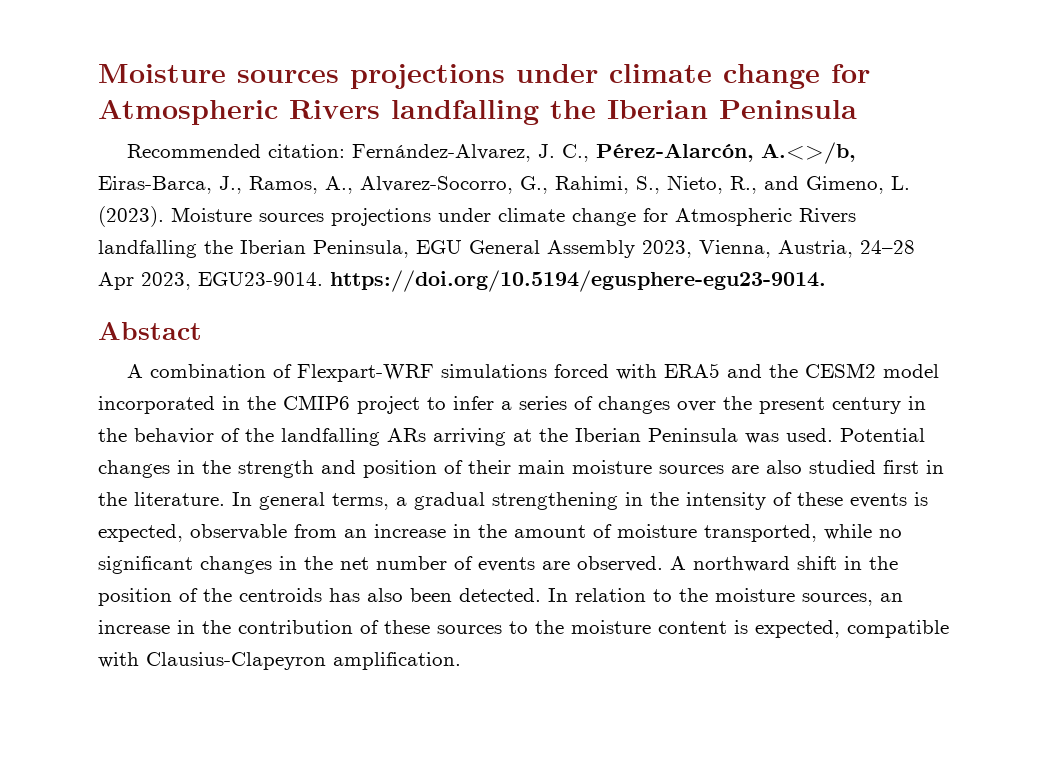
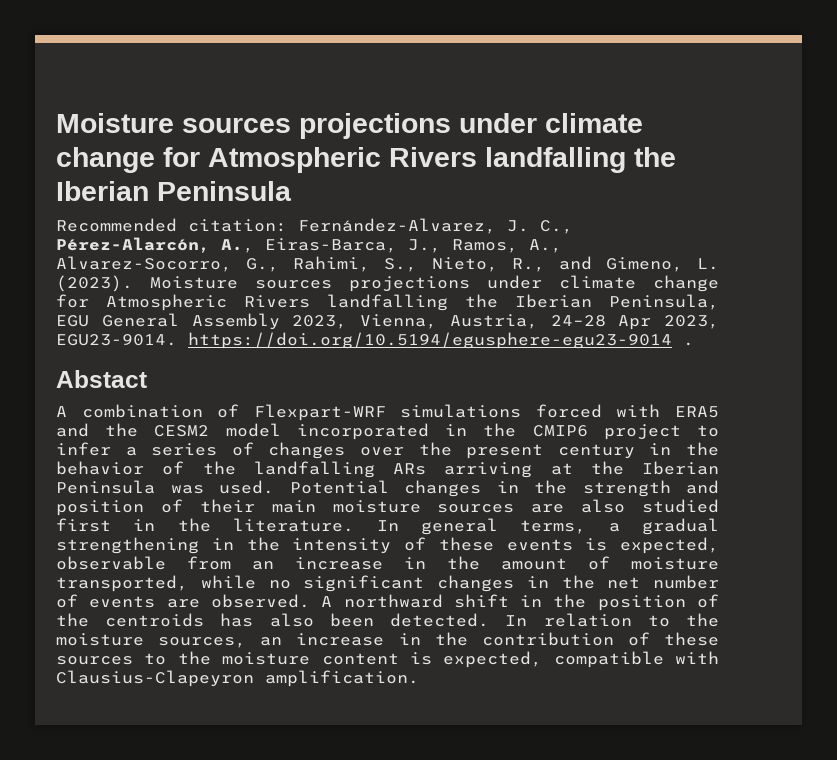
- Recommended citation: Fernández-Alvarez, J. C., Pérez-Alarcón, A.<>/b, Eiras-Barca, J., Ramos, A., Alvarez-Socorro, G., Rahimi, S., Nieto, R., and Gimeno, L. (2023).
+ Recommended citation: Fernández-Alvarez, J. C., Pérez-Alarcón, A., Eiras-Barca, J., Ramos, A., Alvarez-Socorro, G., Rahimi, S., Nieto, R., and Gimeno, L. (2023).
- Moisture sources projections under climate change for Atmospheric Rivers landfalling the Iberian Peninsula, EGU General Assembly 2023, Vienna, Austria, 24–28 Apr 2023, EGU23-9014. https://doi.org/10.5194/egusphere-egu23-9014.
+ Moisture sources projections under climate change for Atmospheric Rivers landfalling the Iberian Peninsula, EGU General Assembly 2023, Vienna, Austria, 24–28 Apr 2023, EGU23-9014. https://doi.org/10.5194/egusphere-egu23-9014 .

